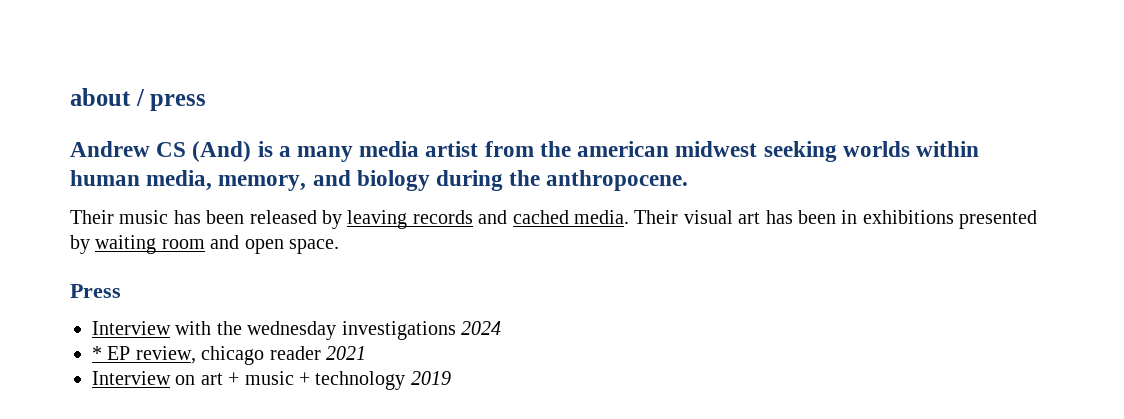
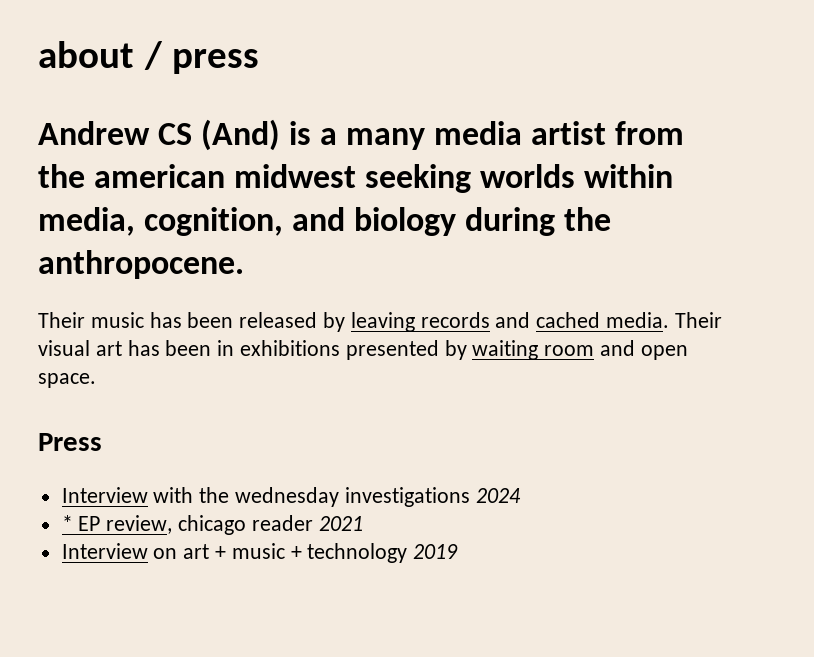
- Andrew CS (And) is a many media artist from the american midwest seeking worlds within human media, memory, and biology during the anthropocene.
+ Andrew CS (And) is a many media artist from the american midwest seeking worlds within media, cognition, and biology during the anthropocene.

